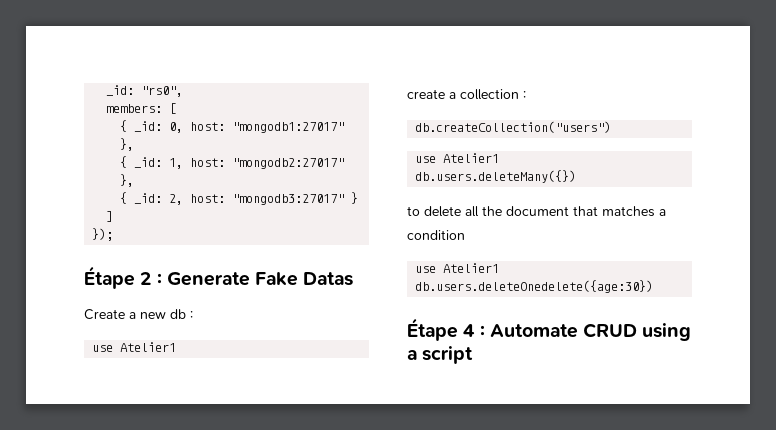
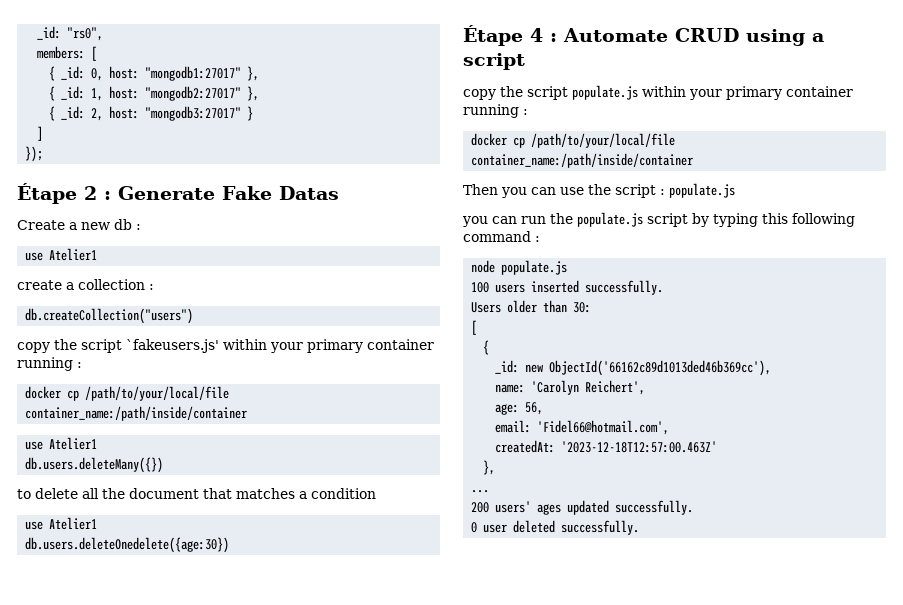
+ copy the script `fakeusers.js' within your primary container running :
+ docker cp /path/to/your/local/file container_name:/path/inside/container
+ copy the script populate.js within your primary container running :
+ docker cp /path/to/your/local/file container_name:/path/inside/container
+ Then you can use the script : populate.js
+ you can run the populate.js script by typing this following command :
+ node populate.js
+ 100 users inserted successfully.
+ Users older than 30:
+ [
+ {
+ _id: new ObjectId('66162c89d1013ded46b369cc'),
+ name: 'Carolyn Reichert',
+ age: 56,
+ email: 'Fidel66@hotmail.com',
+ createdAt: '2023-12-18T12:57:00.463Z'
+ },
+ ...
+ 200 users' ages updated successfully.
+ 0 user deleted successfully.

